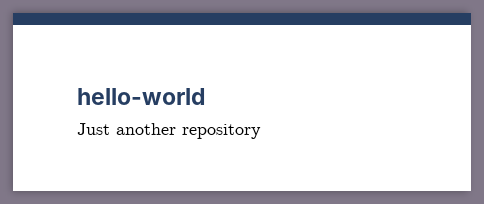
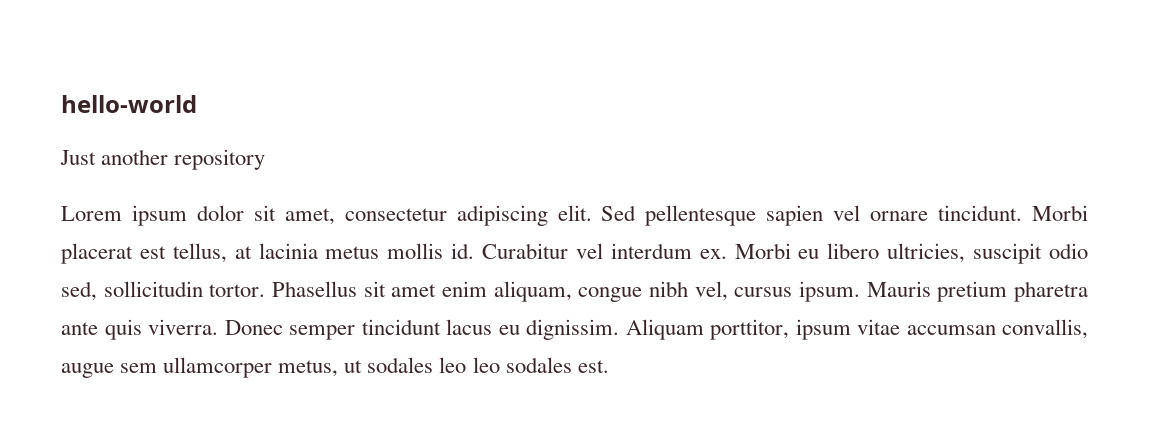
+ Lorem ipsum dolor sit amet, consectetur adipiscing elit. Sed pellentesque sapien vel ornare tincidunt. Morbi placerat est tellus, at lacinia metus mollis id. Curabitur vel interdum ex. Morbi eu libero ultricies, suscipit odio sed, sollicitudin tortor. Phasellus sit amet enim aliquam, congue nibh vel, cursus ipsum. Mauris pretium pharetra ante quis viverra. Donec semper tincidunt lacus eu dignissim. Aliquam porttitor, ipsum vitae accumsan convallis, augue sem ullamcorper metus, ut sodales leo leo sodales est.

